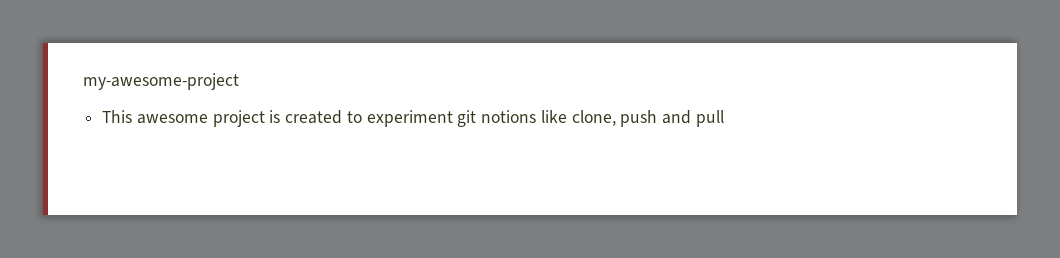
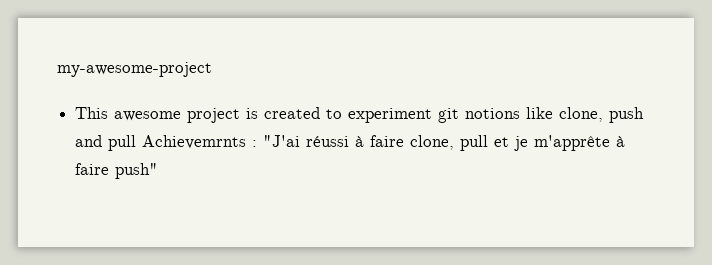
- This awesome project is created to experiment git notions like clone, push and pull
+ This awesome project is created to experiment git notions like clone, push and pull Achievemrnts : "J'ai réussi à faire clone, pull et je m'apprête à faire push"

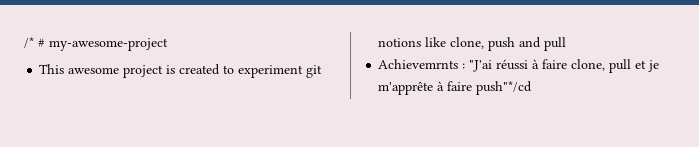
- my-awesome-project
+ /* # my-awesome-project
- This awesome project is created to experiment git notions like clone, push and pull Achievemrnts : "J'ai réussi à faire clone, pull et je m'apprête à faire push"
+ This awesome project is created to experiment git notions like clone, push and pull
+ Achievemrnts : "J'ai réussi à faire clone, pull et je m'apprête à faire push"*/cd

